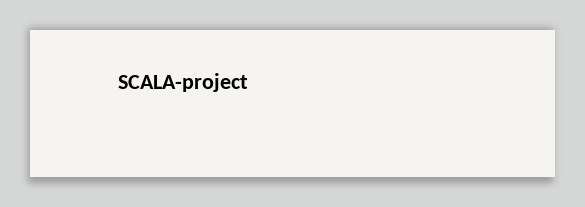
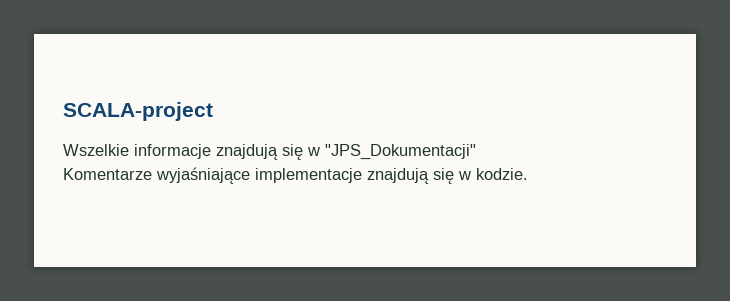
+ Wszelkie informacje znajdują się w "JPS_Dokumentacji"
+ Komentarze wyjaśniające implementacje znajdują się w kodzie.

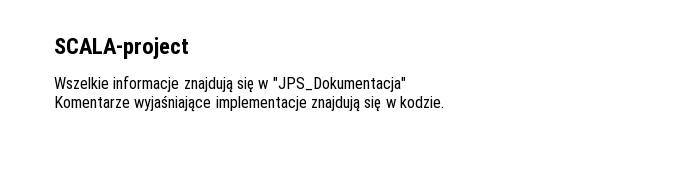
- Wszelkie informacje znajdują się w "JPS_Dokumentacji"
+ Wszelkie informacje znajdują się w "JPS_Dokumentacja"

